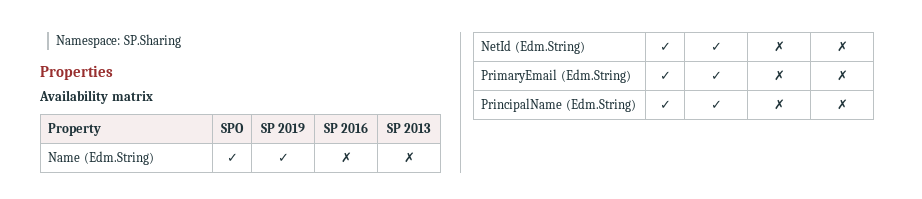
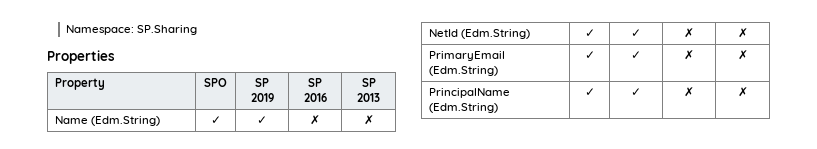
- Availability matrix

